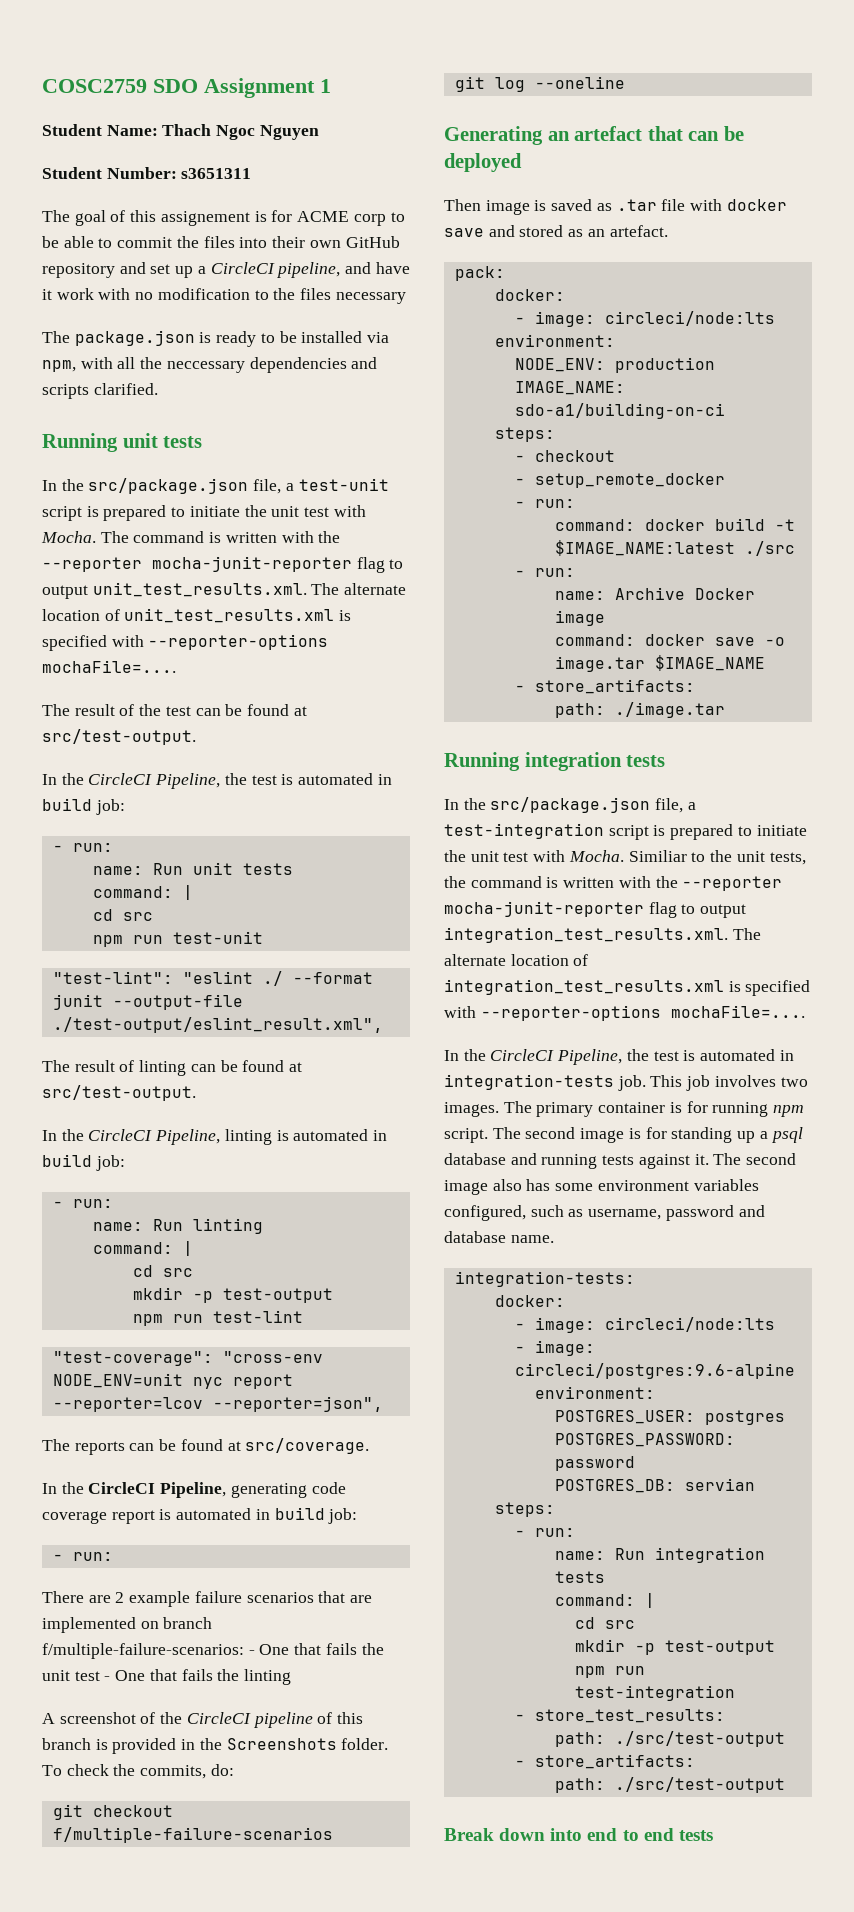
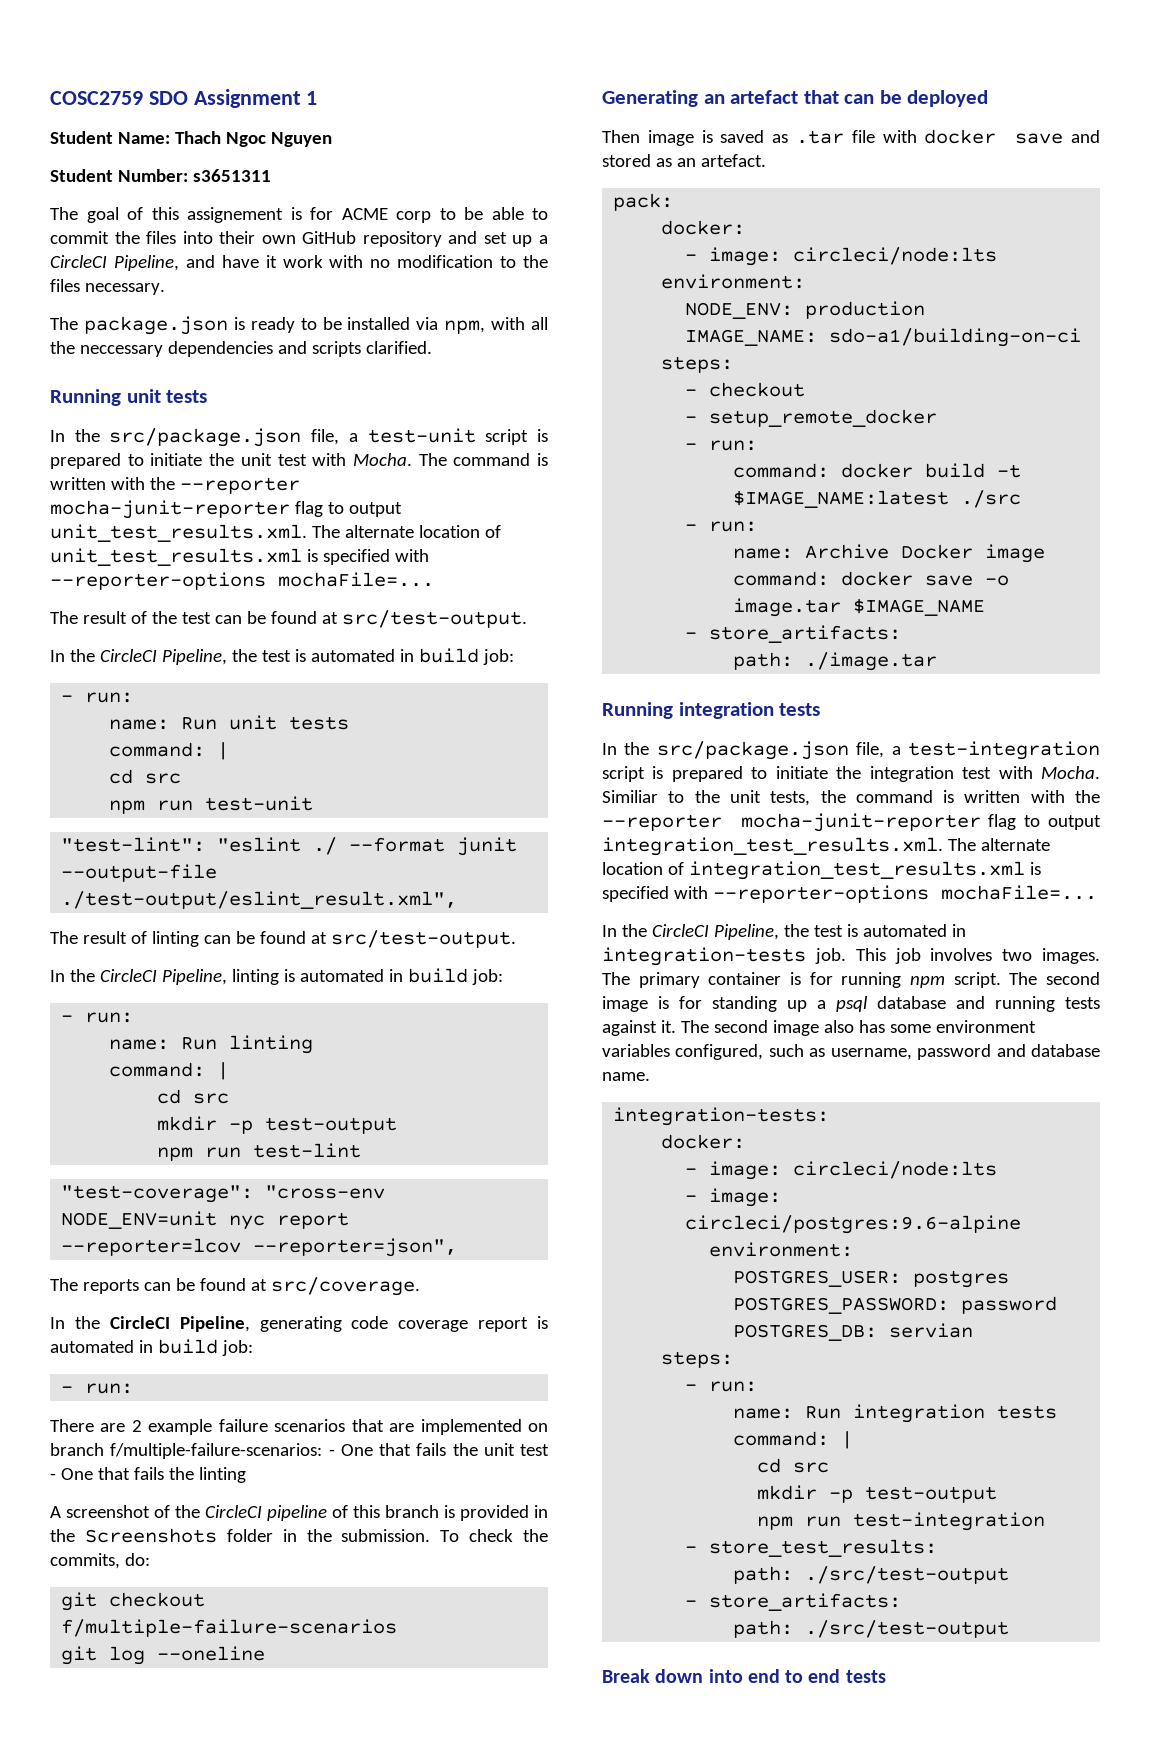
- The goal of this assignement is for ACME corp to be able to commit the files into their own GitHub repository and set up a CircleCI pipeline, and have it work with no modification to the files necessary
+ The goal of this assignement is for ACME corp to be able to commit the files into their own GitHub repository and set up a CircleCI Pipeline, and have it work with no modification to the files necessary.
- The command is written with the --reporter mocha-junit-reporter flag to output unit_test_results.xml. The alternate location of unit_test_results.xml is specified with --reporter-options mochaFile=....
+ The command is written with the --reporter mocha-junit-reporter flag to output unit_test_results.xml. The alternate location of unit_test_results.xml is specified with --reporter-options mochaFile=...
- A screenshot of the CircleCI pipeline of this branch is provided in the Screenshots folder.
+ A screenshot of the CircleCI pipeline of this branch is provided in the Screenshots folder in the submission.
- In the src/package.json file, a test-integration script is prepared to initiate the unit test with Mocha.
+ In the src/package.json file, a test-integration script is prepared to initiate the integration test with Mocha.
- Similiar to the unit tests, the command is written with the --reporter mocha-junit-reporter flag to output integration_test_results.xml. The alternate location of integration_test_results.xml is specified with --reporter-options mochaFile=....
+ Similiar to the unit tests, the command is written with the --reporter mocha-junit-reporter flag to output integration_test_results.xml. The alternate location of integration_test_results.xml is specified with --reporter-options mochaFile=...

